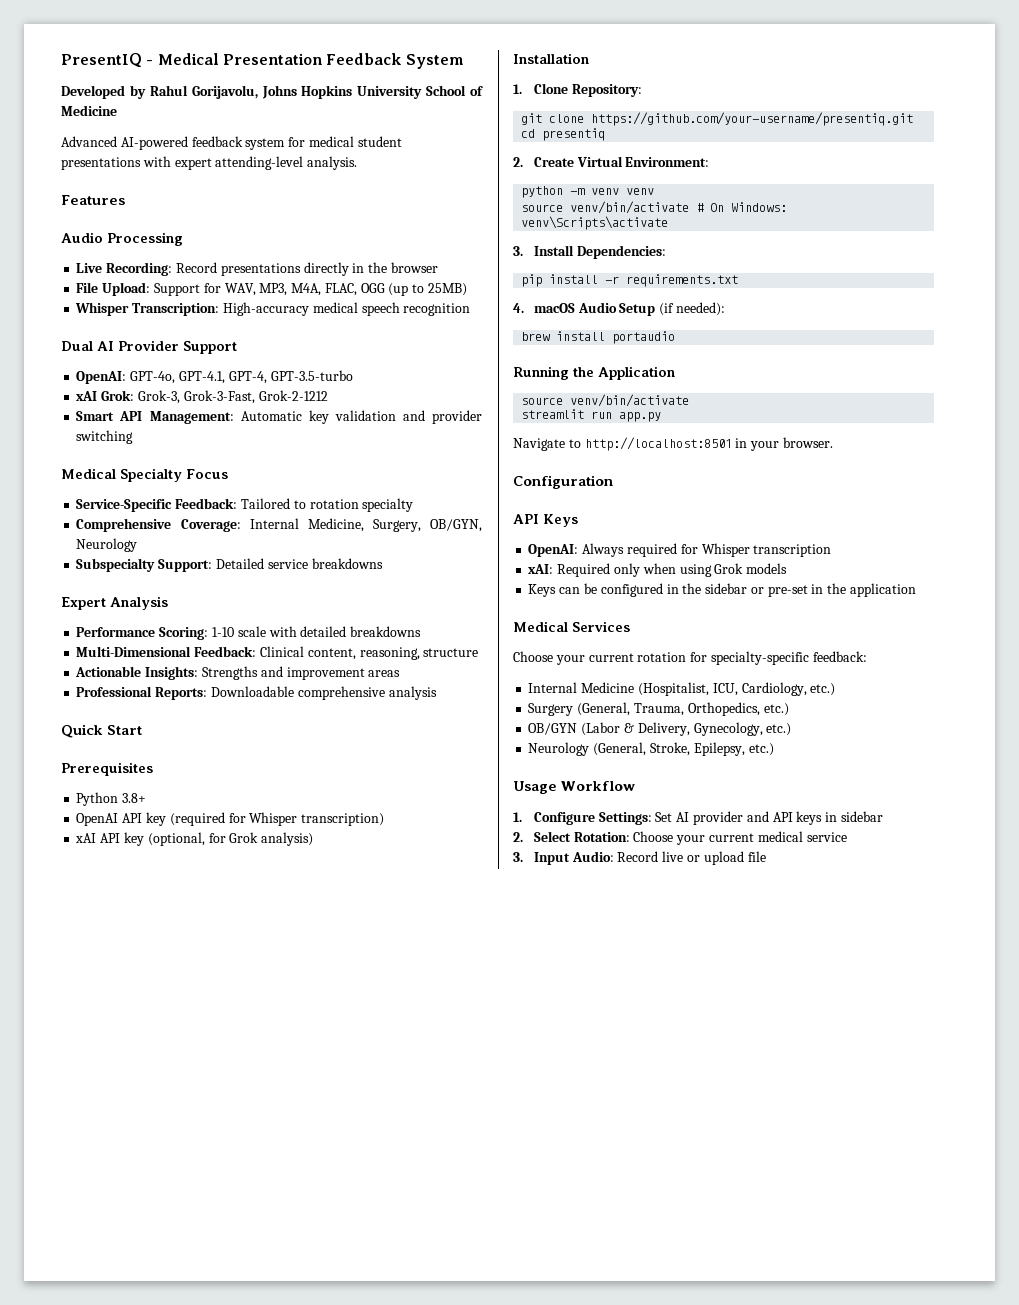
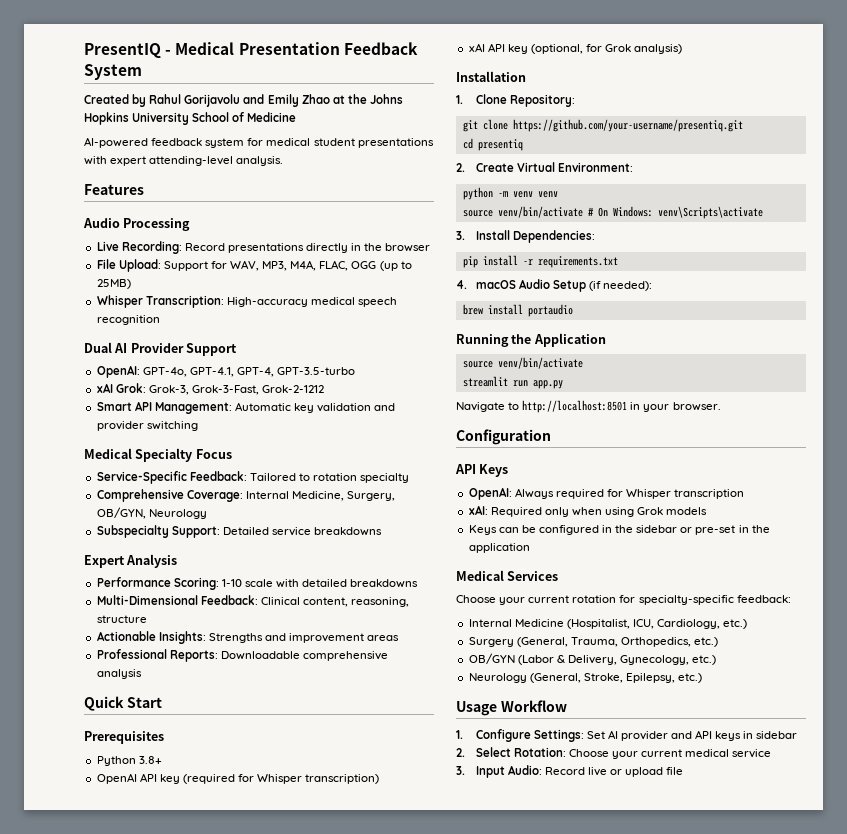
- Developed by Rahul Gorijavolu, Johns Hopkins University School of Medicine
+ Created by Rahul Gorijavolu and Emily Zhao at the Johns Hopkins University School of Medicine
- Advanced AI-powered feedback system for medical student presentations with expert attending-level analysis.
+ AI-powered feedback system for medical student presentations with expert attending-level analysis.

